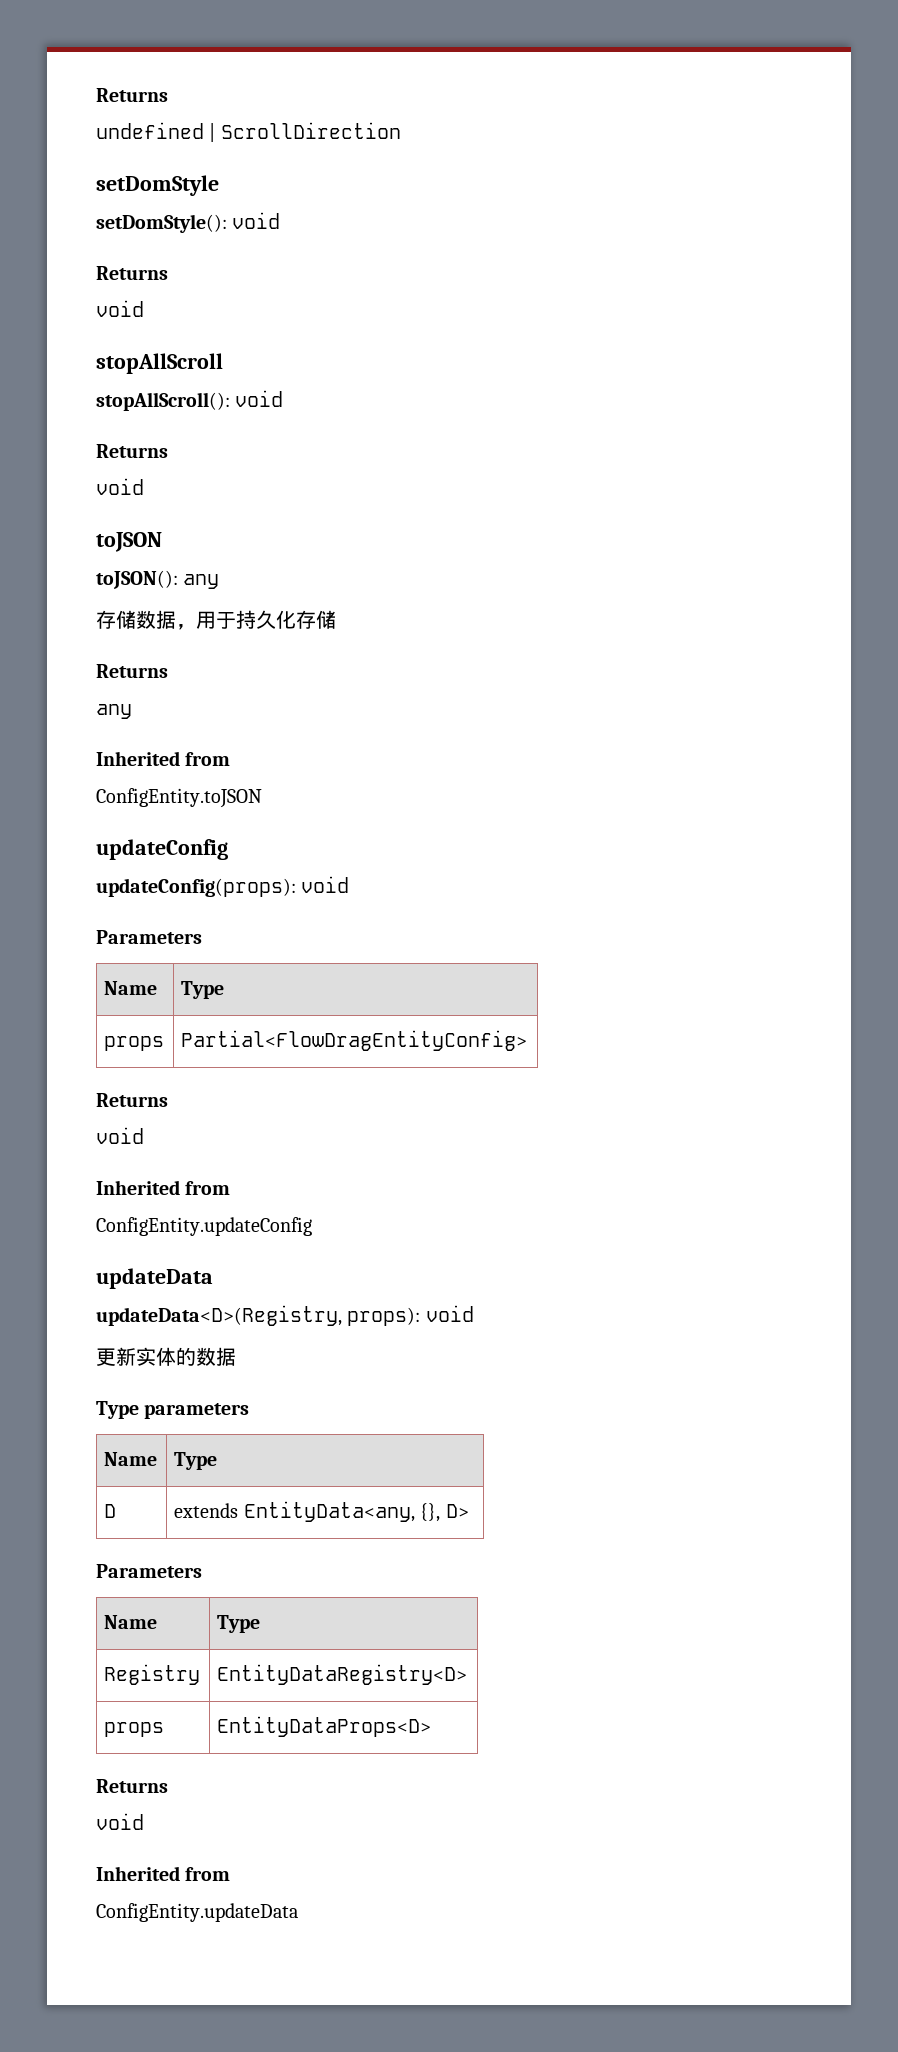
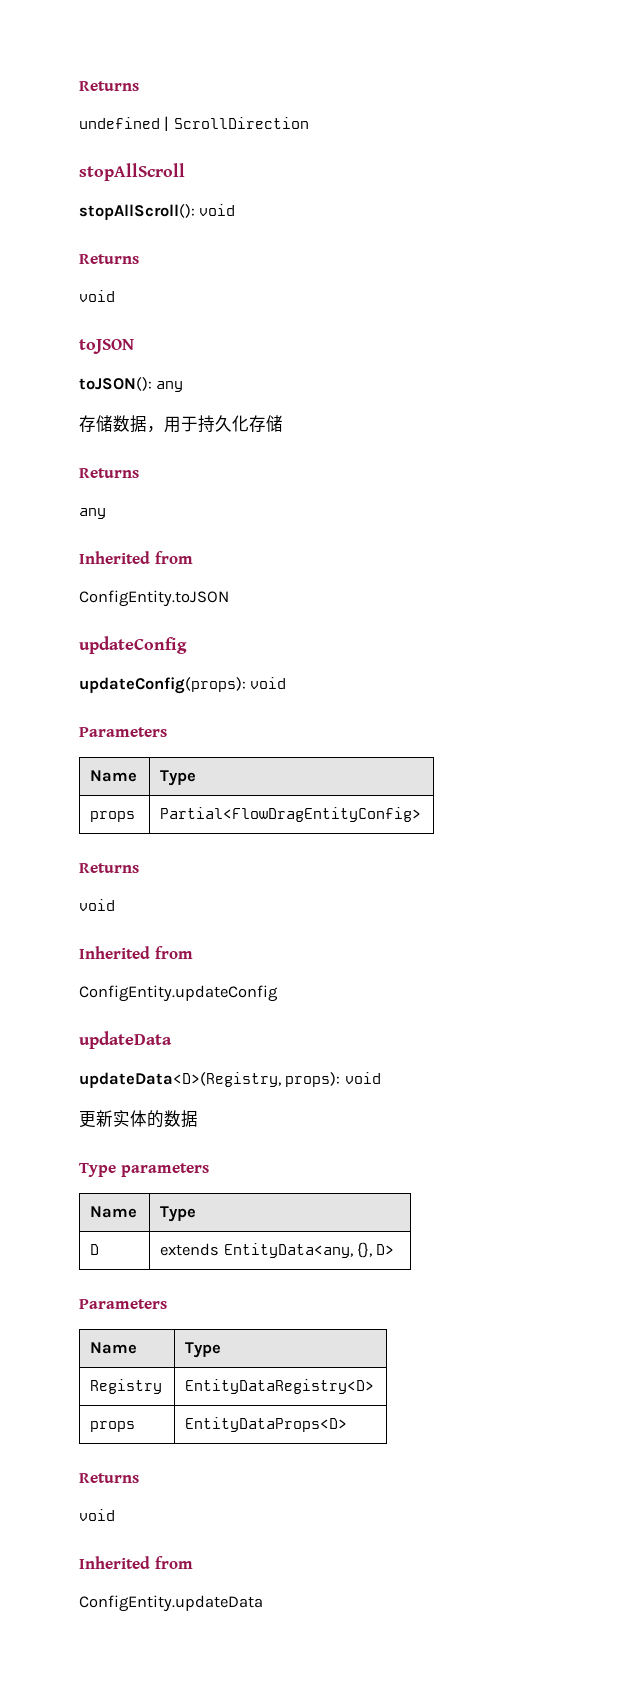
- setDomStyle
- setDomStyle(): void
- Returns
- void

